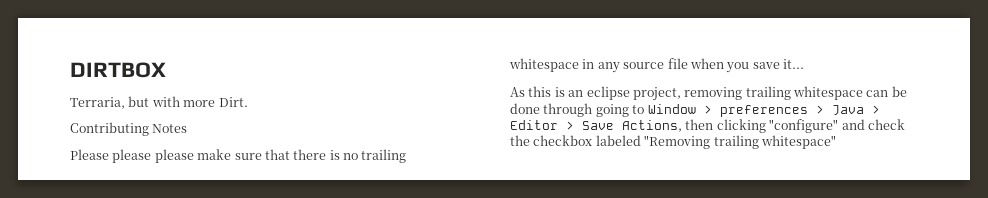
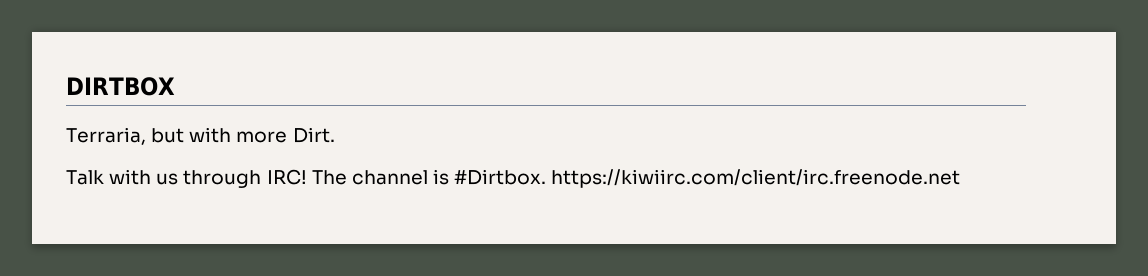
- Contributing Notes
- Please please please make sure that there is no trailing whitespace in any source file when you save it...
- As this is an eclipse project, removing trailing whitespace can be done through going to Window > preferences > Java > Editor > Save Actions, then clicking "configure" and check the checkbox labeled "Removing trailing whitespace"
+ Talk with us through IRC! The channel is #Dirtbox. https://kiwiirc.com/client/irc.freenode.net

